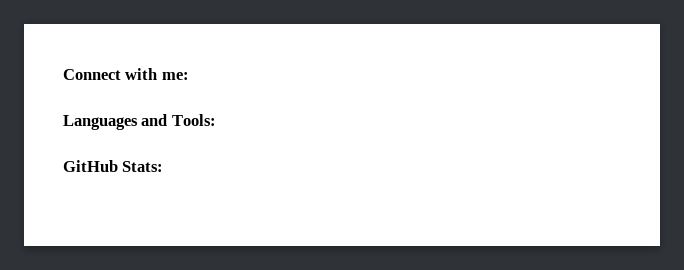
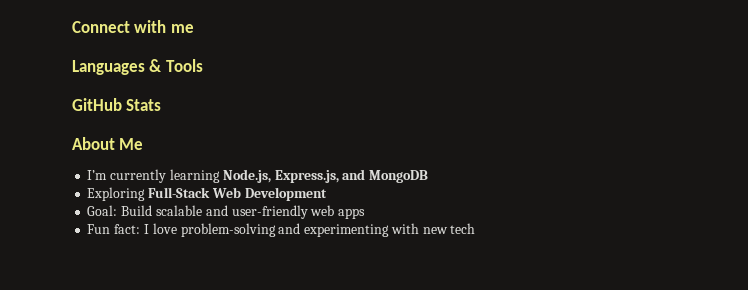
- Connect with me:
+ Connect with me
- Languages and Tools:
+ Languages & Tools
- GitHub Stats:
+ GitHub Stats
+ About Me
+ I’m currently learning Node.js, Express.js, and MongoDB
+ Exploring Full-Stack Web Development
+ Goal: Build scalable and user-friendly web apps
+ Fun fact: I love problem-solving and experimenting with new tech

